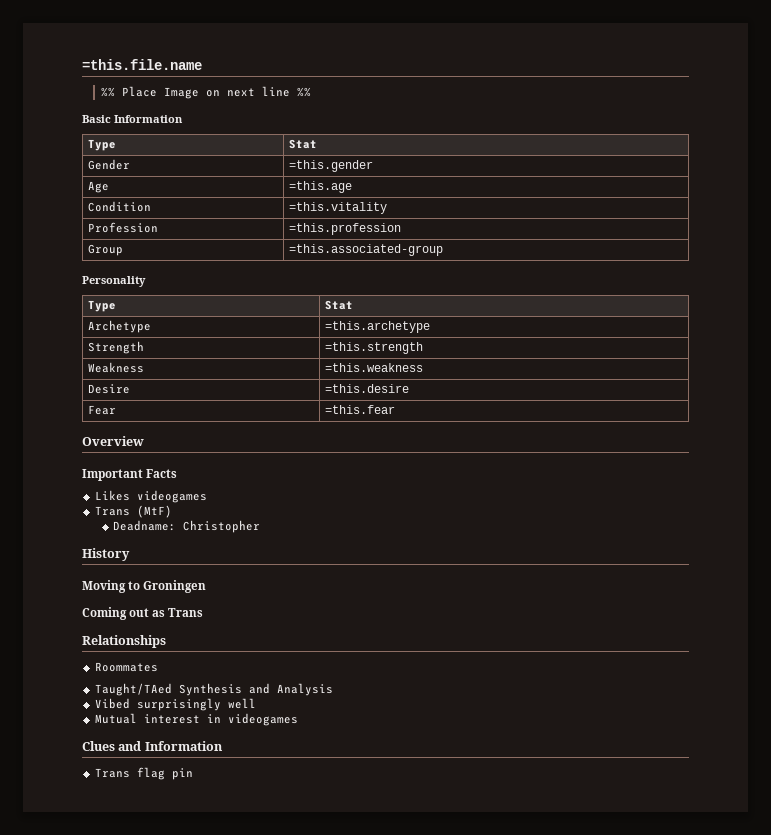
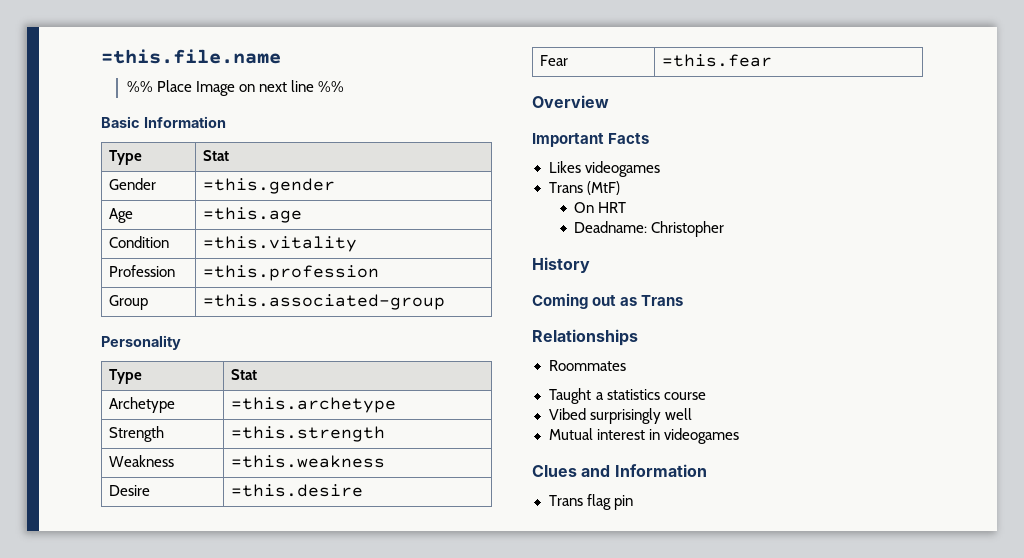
+ On HRT
- Moving to Groningen
- Taught/TAed Synthesis and Analysis
+ Taught a statistics course

